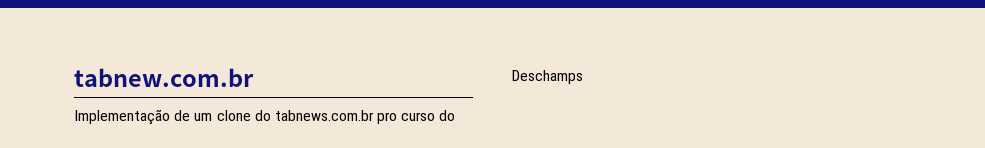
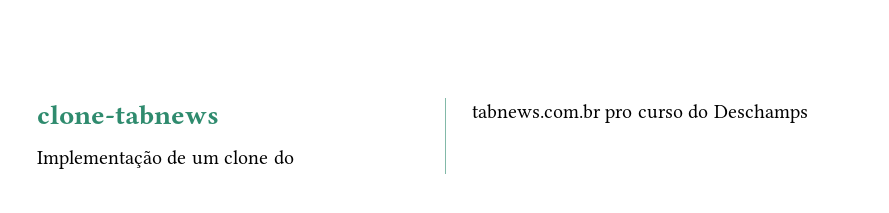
- tabnew.com.br
+ clone-tabnews

